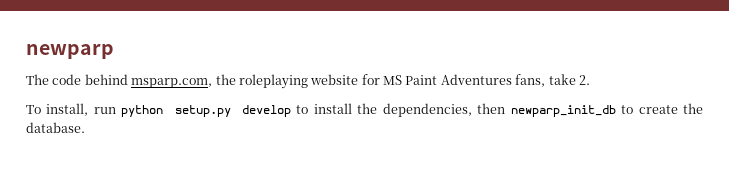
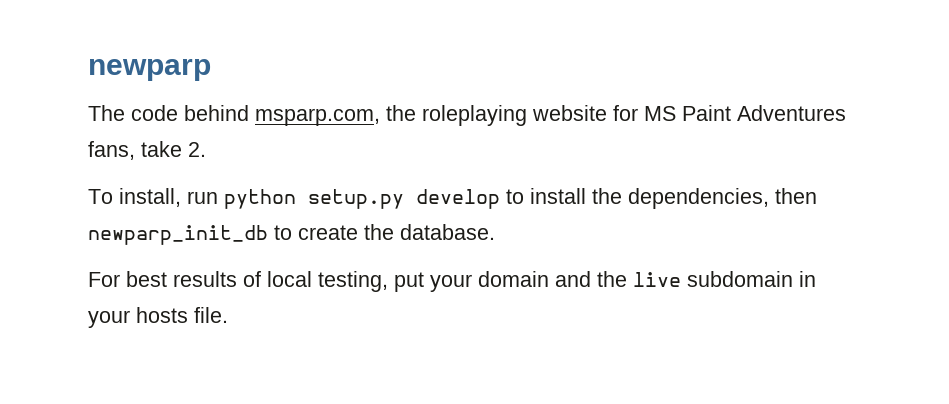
+ For best results of local testing, put your domain and the live subdomain in your hosts file.

